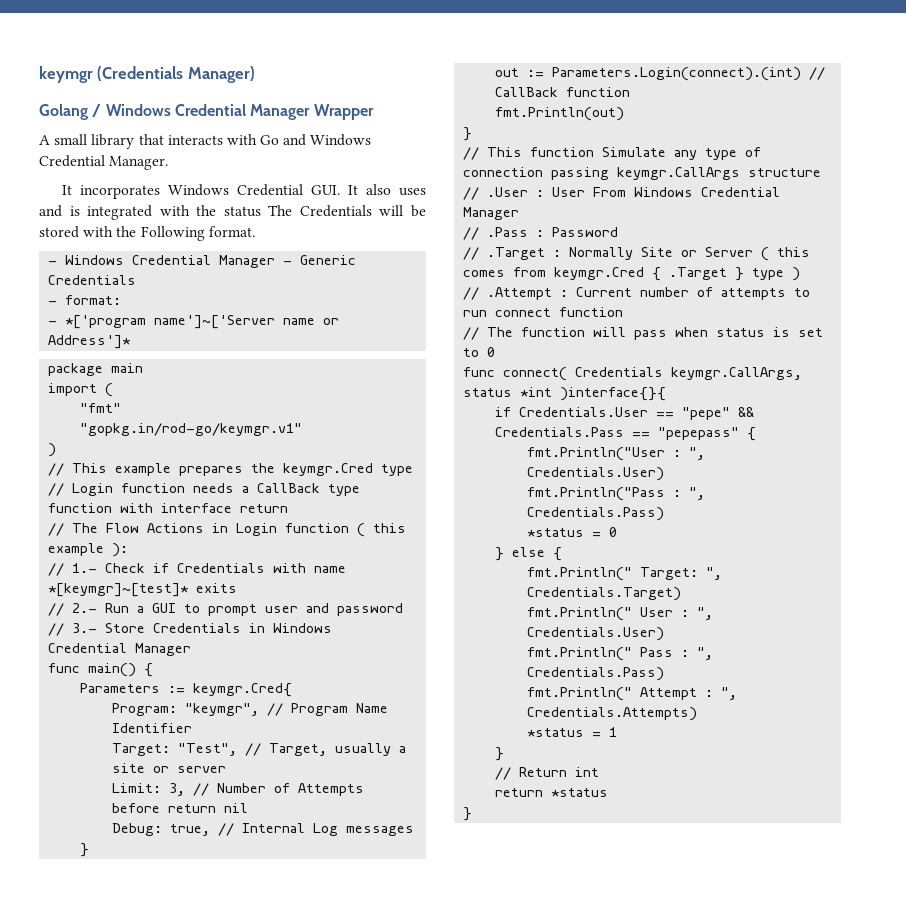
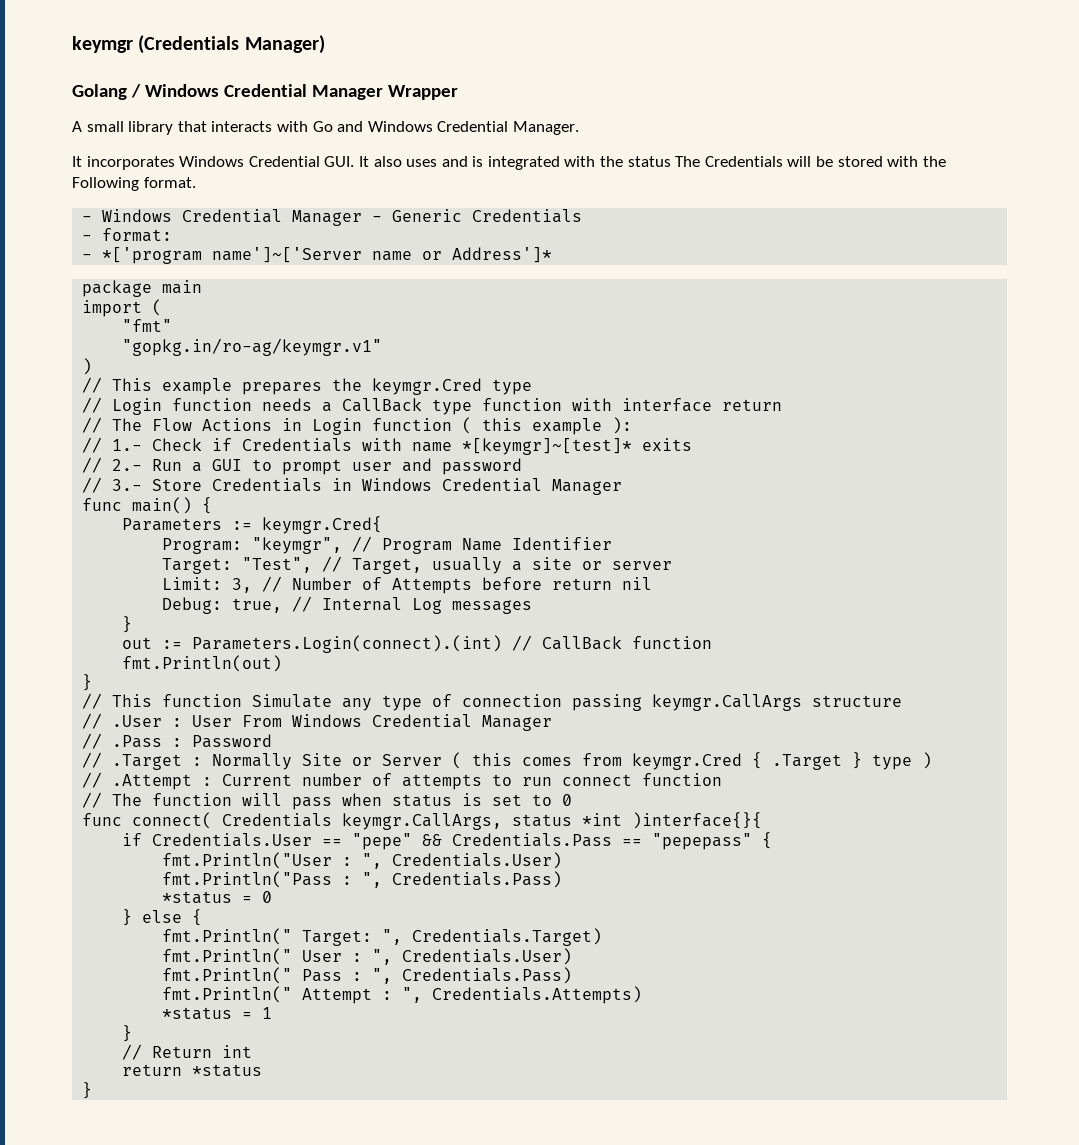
- "gopkg.in/rod-go/keymgr.v1"
+ "gopkg.in/ro-ag/keymgr.v1"

